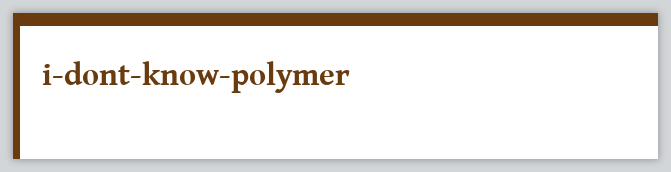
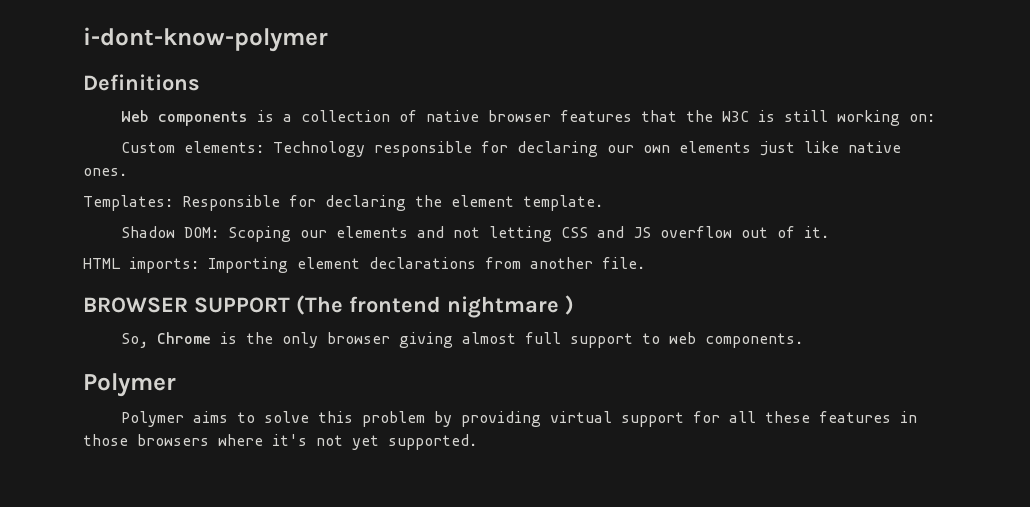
+ Definitions
+ Web components is a collection of native browser features that the W3C is still working on:
+ Custom elements: Technology responsible for declaring our own elements just like native ones.
+ Templates: Responsible for declaring the element template.
+ Shadow DOM: Scoping our elements and not letting CSS and JS overflow out of it.
+ HTML imports: Importing element declarations from another file.
+ BROWSER SUPPORT (The frontend nightmare )
+ So, Chrome is the only browser giving almost full support to web components.
+ Polymer
+ Polymer aims to solve this problem by providing virtual support for all these features in those browsers where it's not yet supported.

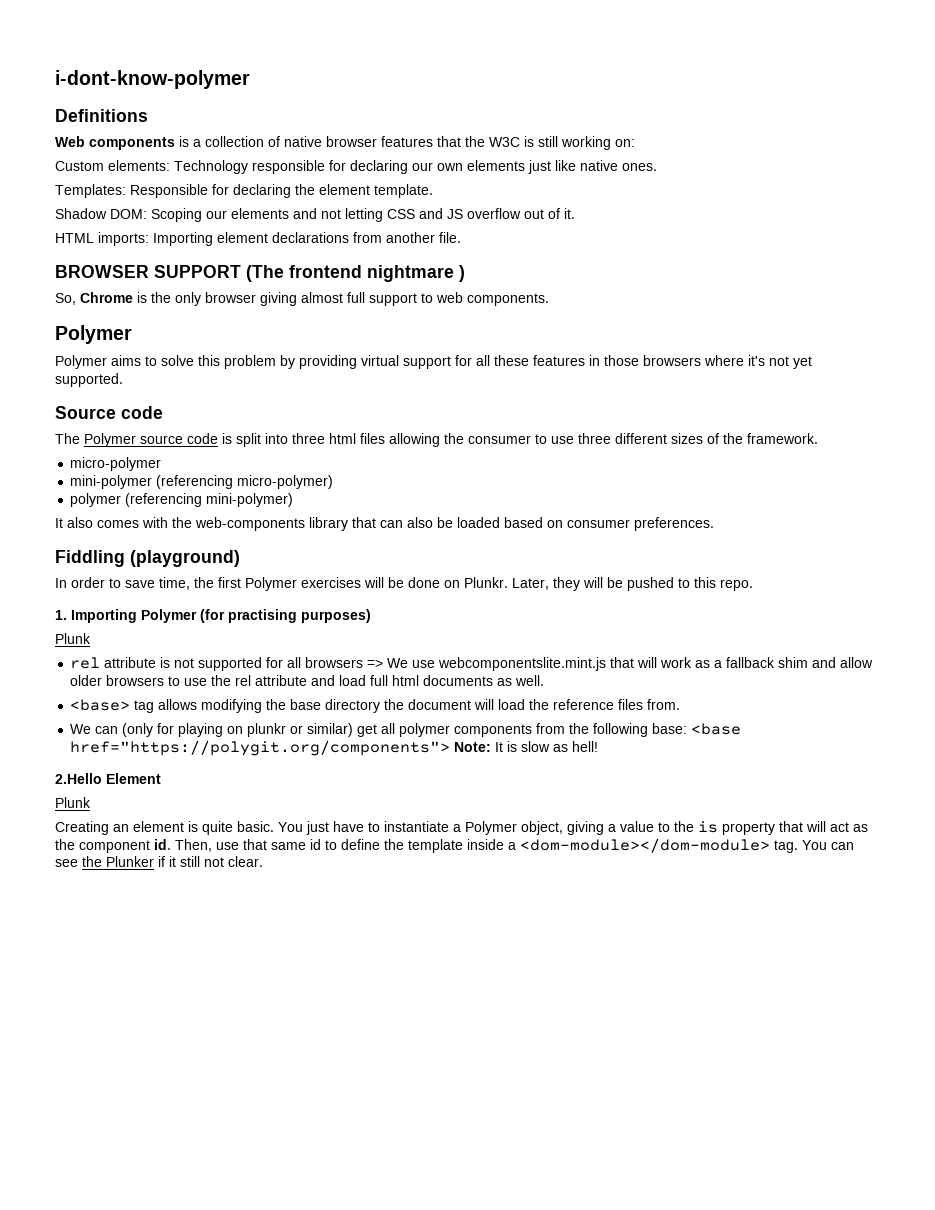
+ Source code
+ The Polymer source code is split into three html files allowing the consumer to use three different sizes of the framework.
+ micro-polymer
+ mini-polymer (referencing micro-polymer)
+ polymer (referencing mini-polymer)
+ It also comes with the web-components library that can also be loaded based on consumer preferences.
+ Fiddling (playground)
+ In order to save time, the first Polymer exercises will be done on Plunkr. Later, they will be pushed to this repo.
+ 1. Importing Polymer (for practising purposes)
+ Plunk
+ rel attribute is not supported for all browsers => We use webcomponentslite.mint.js that will work as a fallback shim and allow older browsers to use the rel attribute and load full html documents as well.
+ <base> tag allows modifying the base directory the document will load the reference files from.
+ We can (only for playing on plunkr or similar) get all polymer components from the following base: <base href="https://polygit.org/components"> Note: It is slow as hell!
+ 2.Hello Element
+ Plunk
+ Creating an element is quite basic. You just have to instantiate a Polymer object, giving a value to the is property that will act as the component id. Then, use that same id to define the template inside a <dom-module></dom-module> tag. You can see the Plunker if it still not clear.

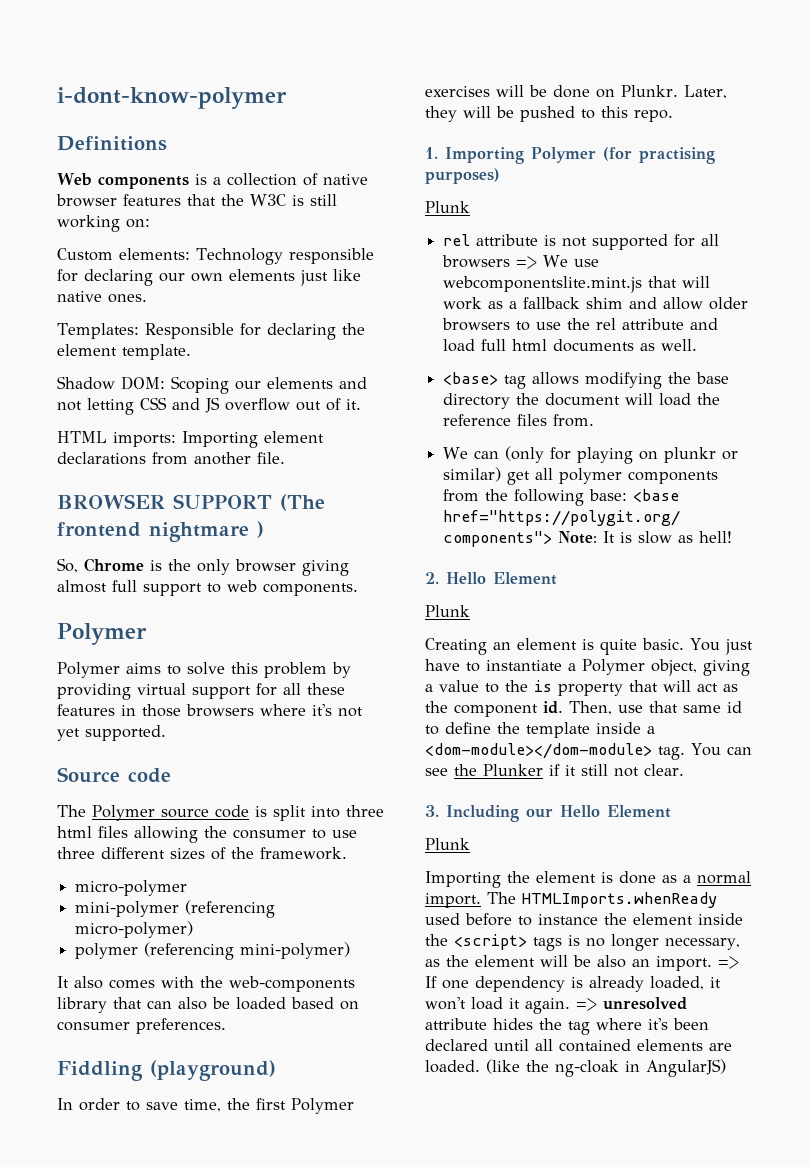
- 2.Hello Element
+ 2. Hello Element
+ 3. Including our Hello Element
+ Plunk
+ Importing the element is done as a normal import. The HTMLImports.whenReady used before to instance the element inside the <script> tags is no longer necessary, as the element will be also an import. => If one dependency is already loaded, it won't load it again. => unresolved attribute hides the tag where it's been declared until all contained elements are loaded. (like the ng-cloak in AngularJS)

